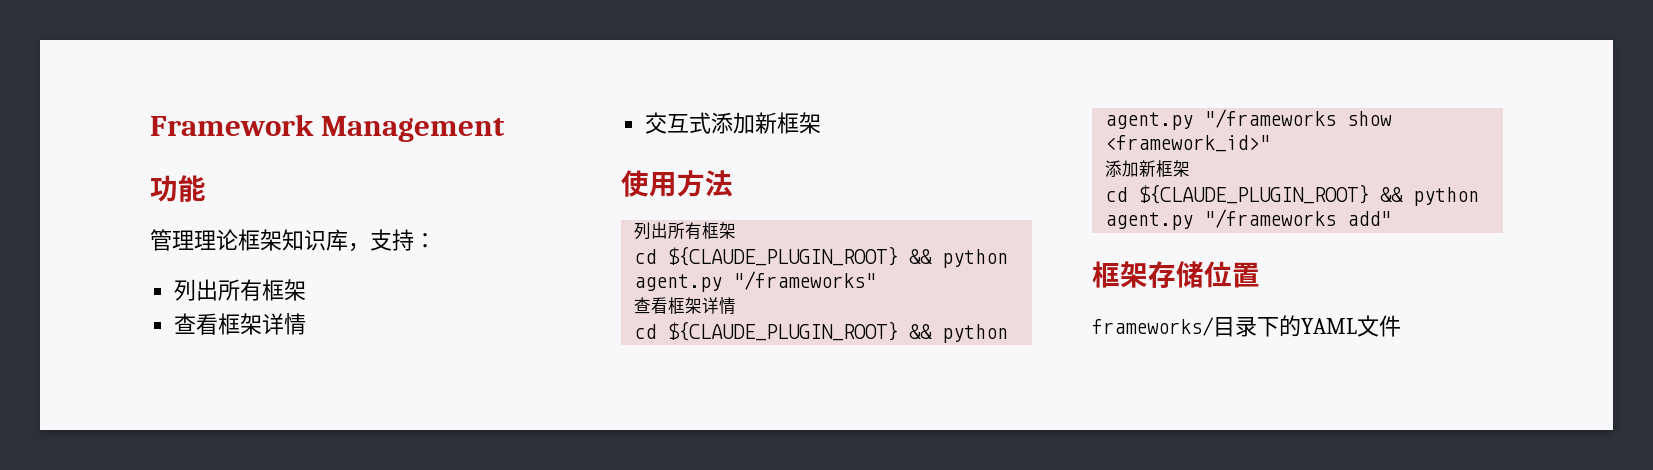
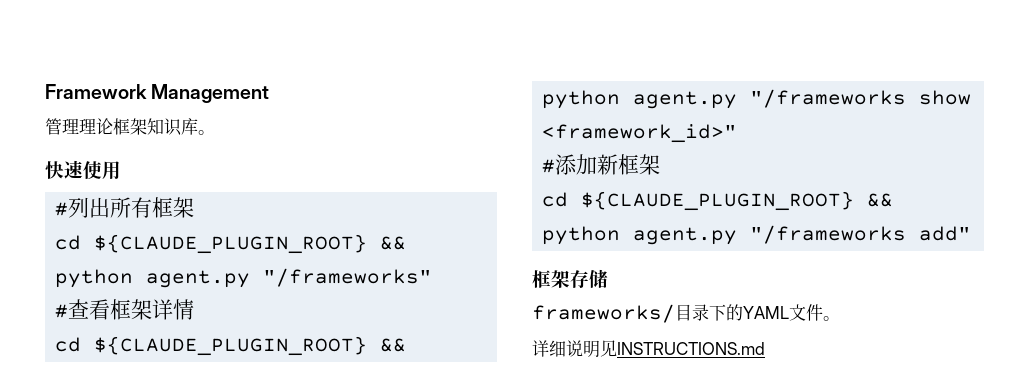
- 功能
- 管理理论框架知识库，支持：
- 列出所有框架
- 查看框架详情
- 交互式添加新框架
- 使用方法
- 列出所有框架
+ 管理理论框架知识库。
+ 快速使用
+ #列出所有框架
  cd ${CLAUDE_PLUGIN_ROOT} && python agent.py "/frameworks"
- 查看框架详情
+ #查看框架详情
  cd ${CLAUDE_PLUGIN_ROOT} && python agent.py "/frameworks show <framework_id>"
- 添加新框架
+ #添加新框架
- 框架存储位置
+ 框架存储
- frameworks/目录下的YAML文件
+ frameworks/目录下的YAML文件。
+ 详细说明见INSTRUCTIONS.md

